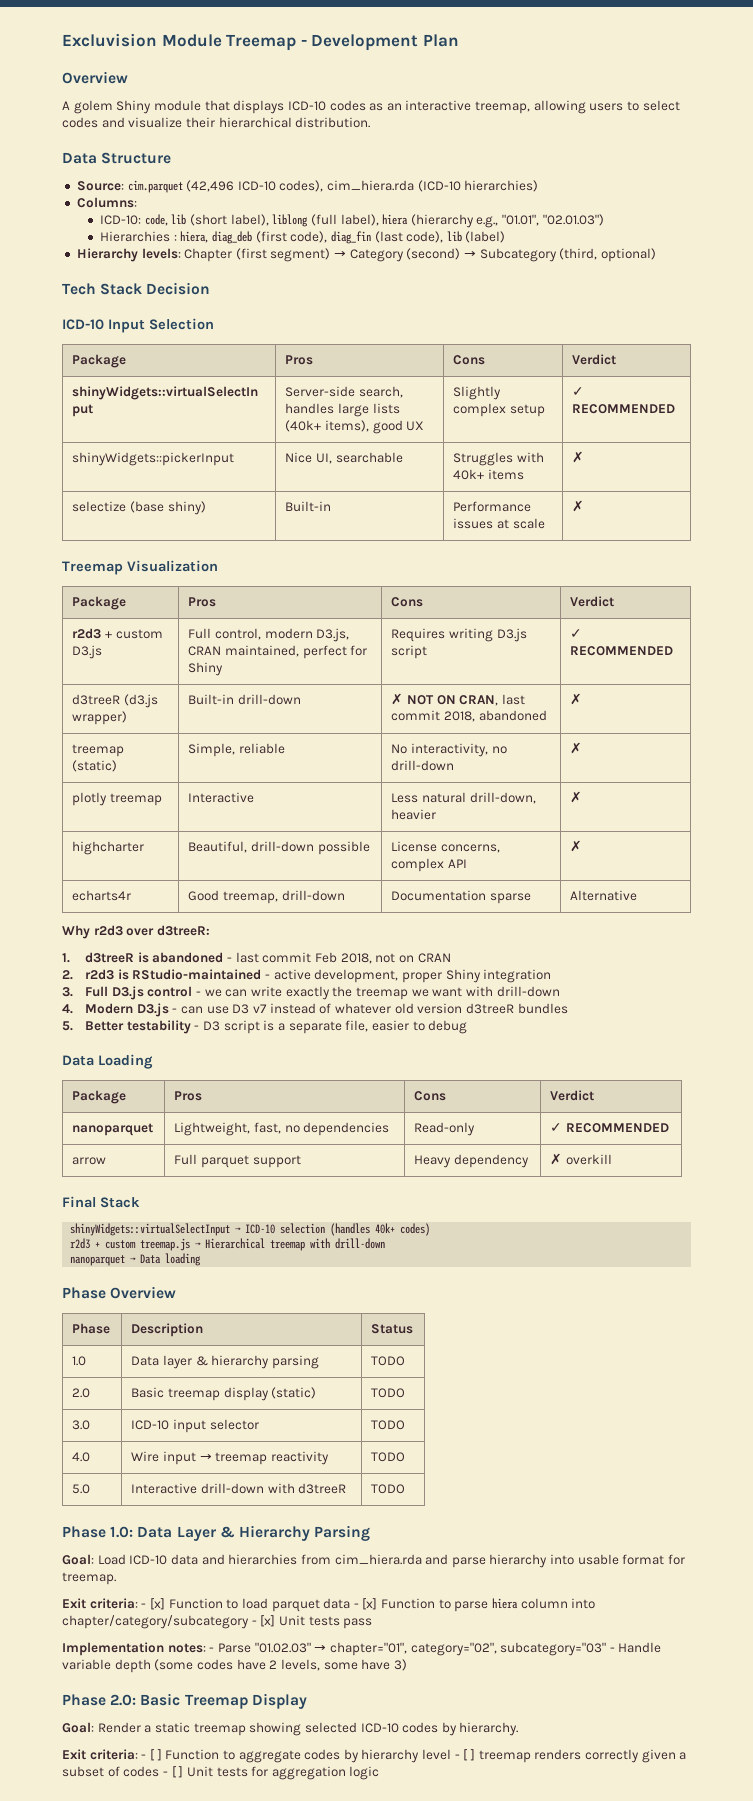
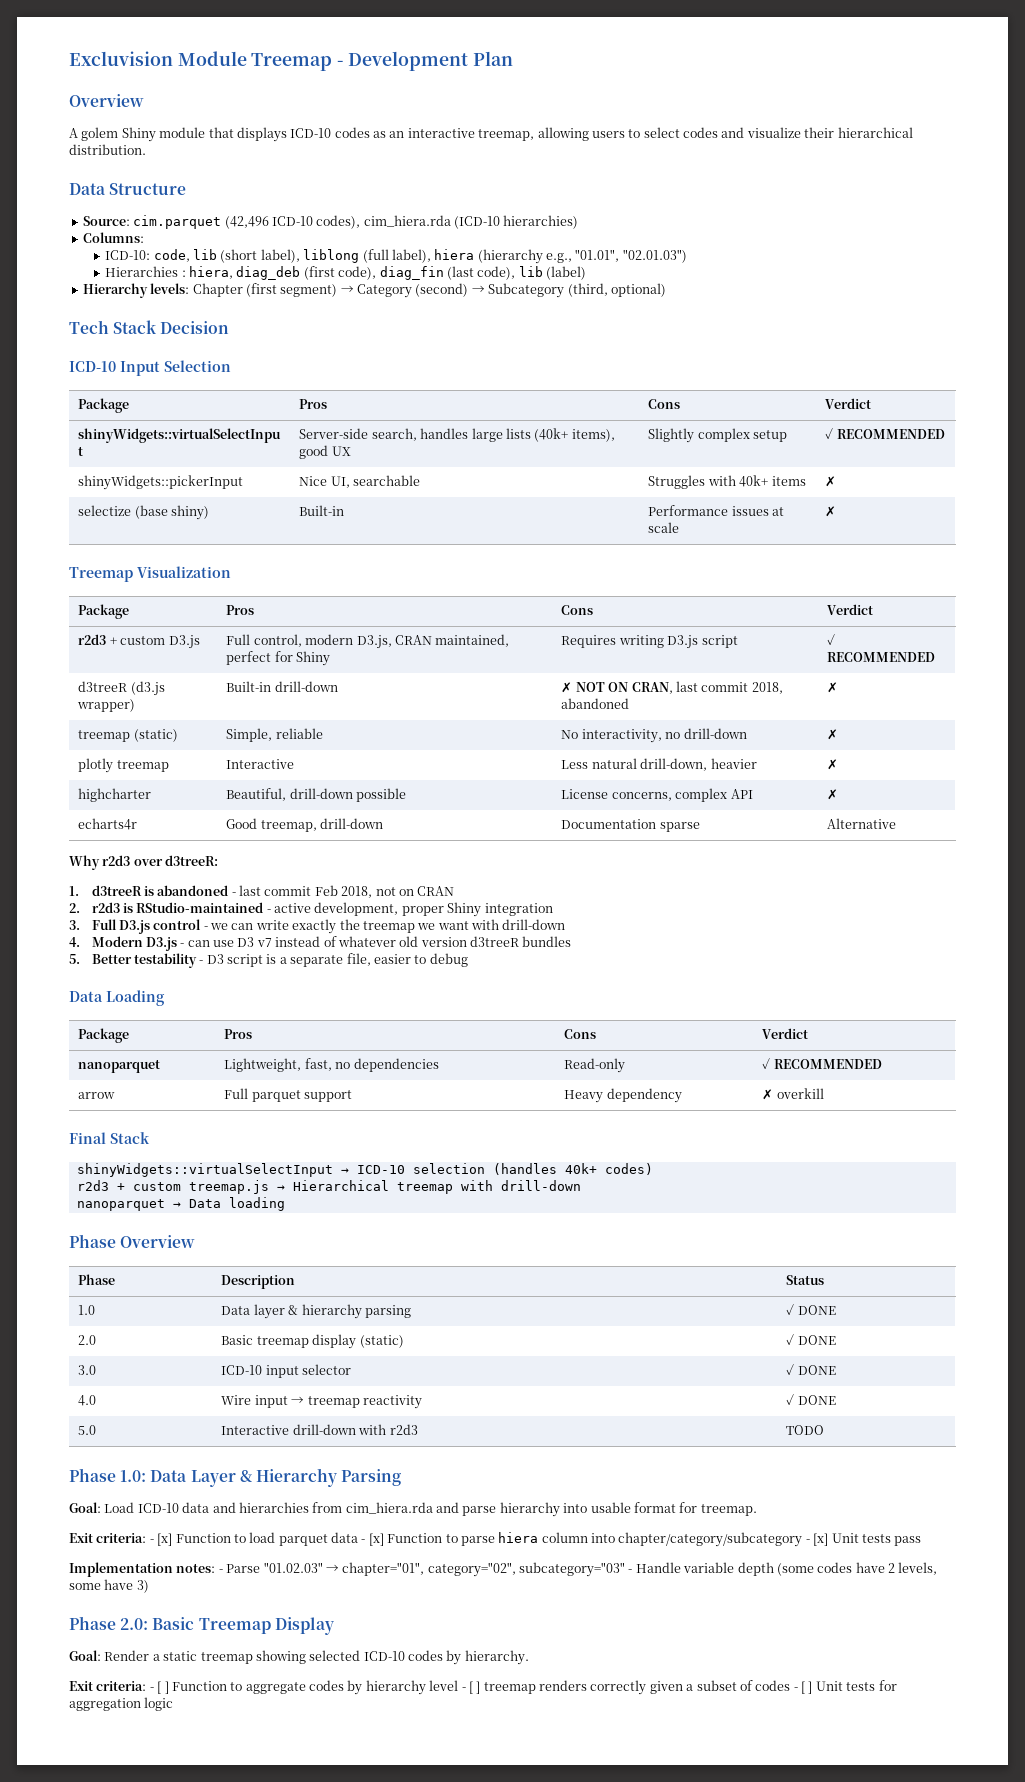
- 1.0 | Data layer & hierarchy parsing | TODO
+ 1.0 | Data layer & hierarchy parsing | ✓ DONE
- 2.0 | Basic treemap display (static) | TODO
+ 2.0 | Basic treemap display (static) | ✓ DONE
- 3.0 | ICD-10 input selector | TODO
+ 3.0 | ICD-10 input selector | ✓ DONE
- 4.0 | Wire input → treemap reactivity | TODO
+ 4.0 | Wire input → treemap reactivity | ✓ DONE
- 5.0 | Interactive drill-down with d3treeR | TODO
+ 5.0 | Interactive drill-down with r2d3 | TODO

